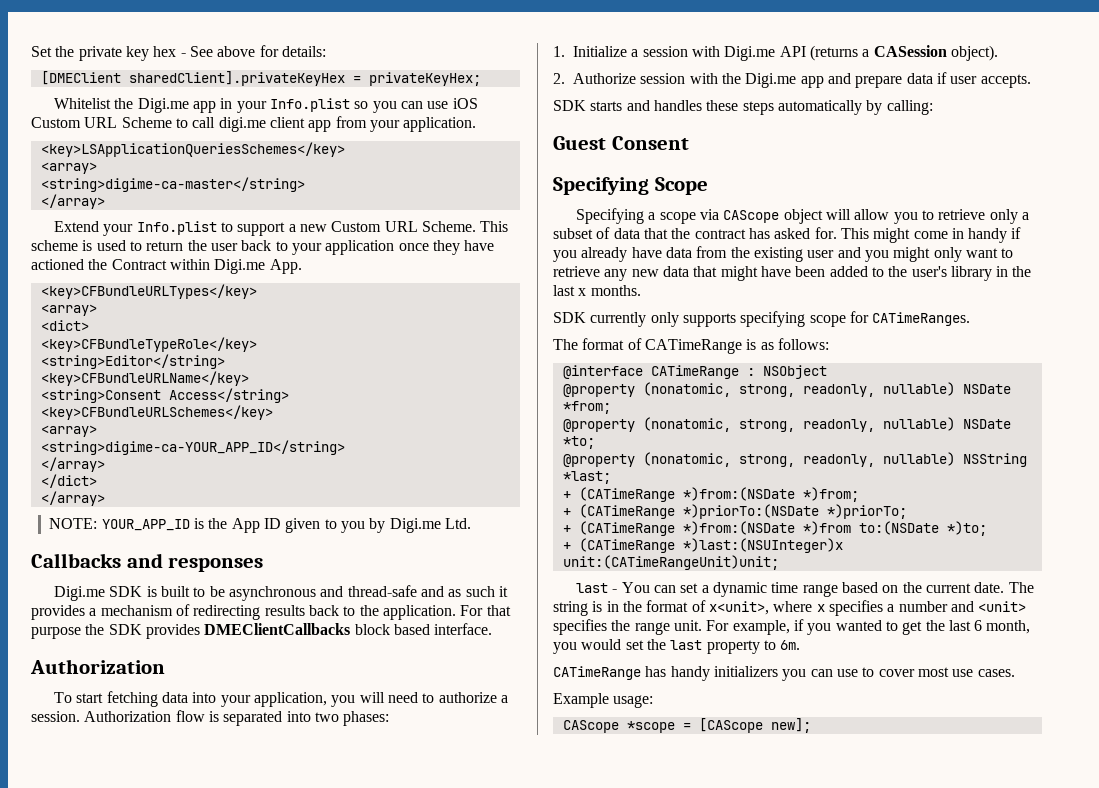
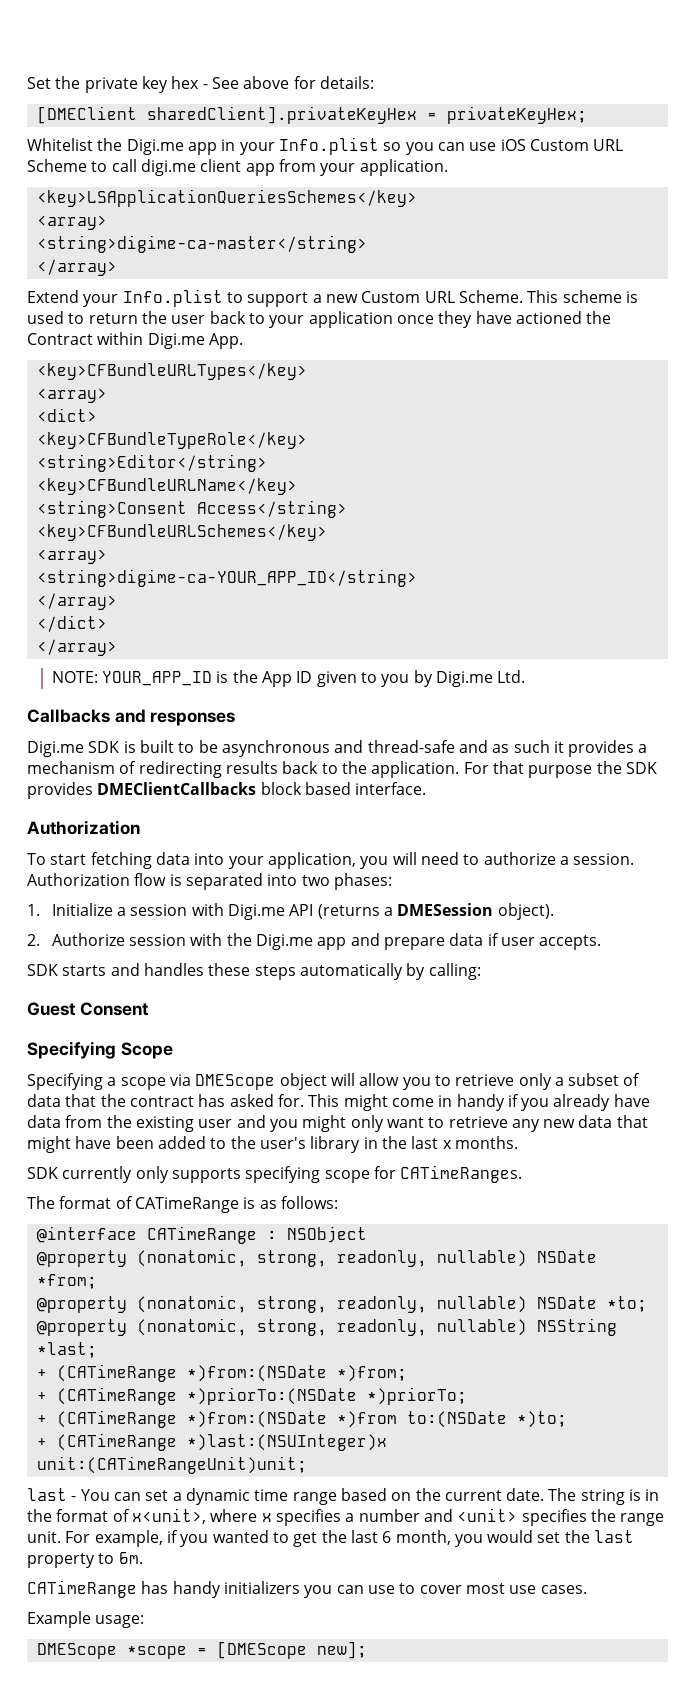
- 1. Initialize a session with Digi.me API (returns a CASession object).
+ 1. Initialize a session with Digi.me API (returns a DMESession object).
- Specifying a scope via CAScope object will allow you to retrieve only a subset of data that the contract has asked for.
+ Specifying a scope via DMEScope object will allow you to retrieve only a subset of data that the contract has asked for.
- CAScope *scope = [CAScope new];
+ DMEScope *scope = [DMEScope new];

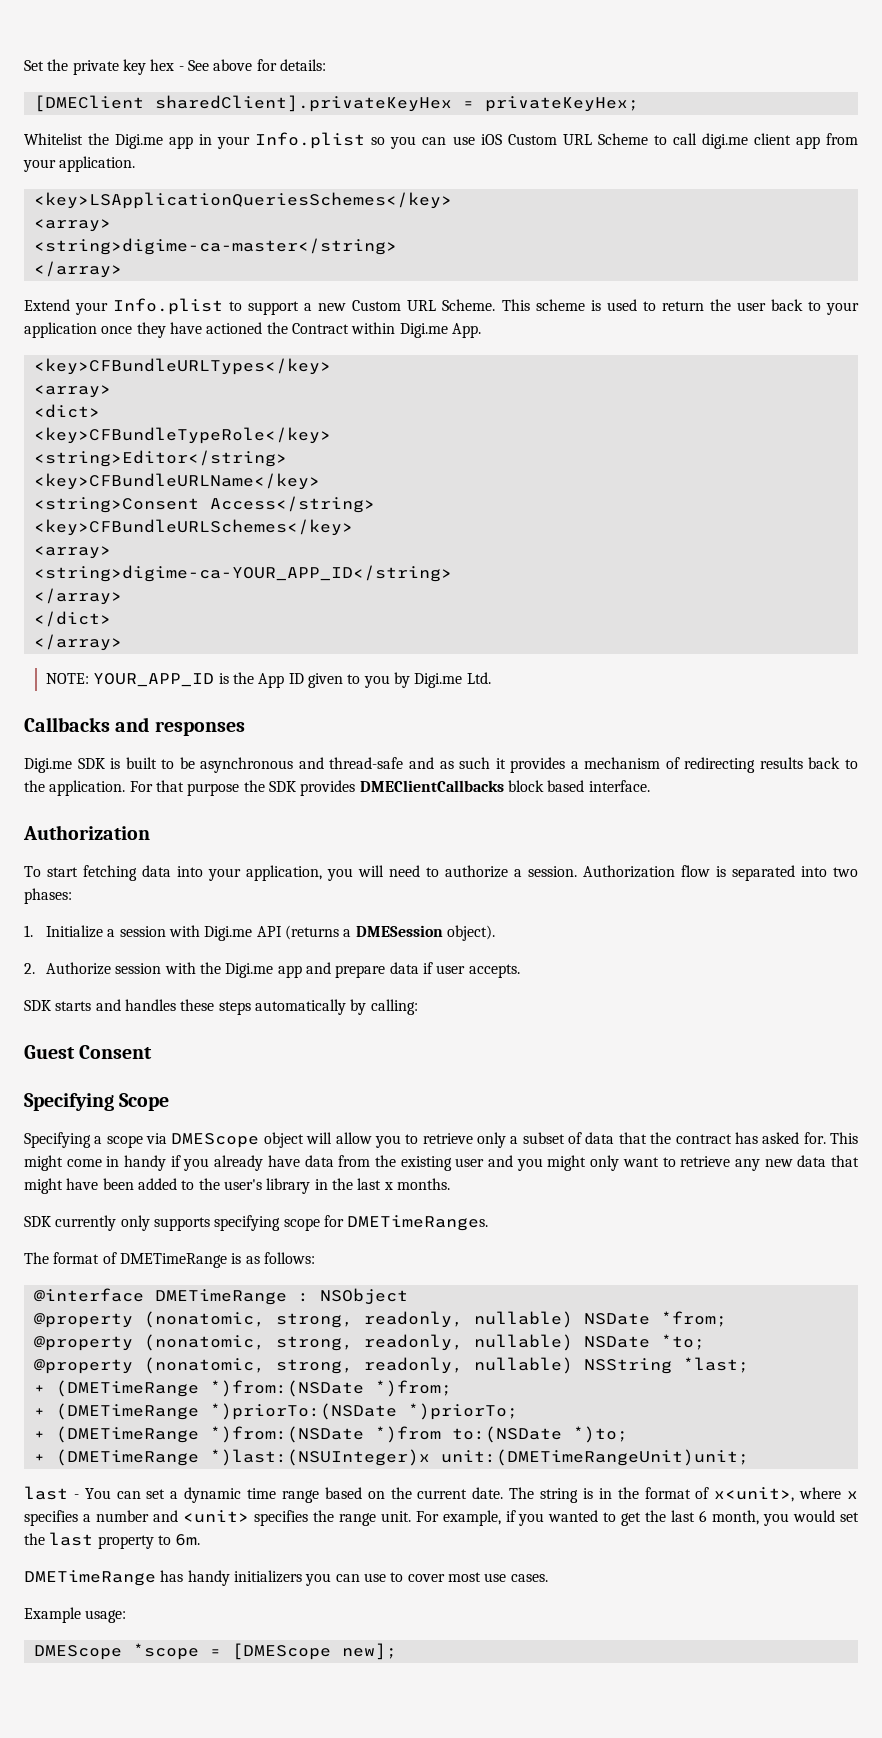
- SDK currently only supports specifying scope for CATimeRanges.
+ SDK currently only supports specifying scope for DMETimeRanges.
- The format of CATimeRange is as follows:
+ The format of DMETimeRange is as follows:
- @interface CATimeRange : NSObject
+ @interface DMETimeRange : NSObject
- + (CATimeRange *)from:(NSDate *)from;
+ + (DMETimeRange *)from:(NSDate *)from;
- + (CATimeRange *)priorTo:(NSDate *)priorTo;
+ + (DMETimeRange *)priorTo:(NSDate *)priorTo;
- + (CATimeRange *)from:(NSDate *)from to:(NSDate *)to;
+ + (DMETimeRange *)from:(NSDate *)from to:(NSDate *)to;
- + (CATimeRange *)last:(NSUInteger)x unit:(CATimeRangeUnit)unit;
+ + (DMETimeRange *)last:(NSUInteger)x unit:(DMETimeRangeUnit)unit;
- CATimeRange has handy initializers you can use to cover most use cases.
+ DMETimeRange has handy initializers you can use to cover most use cases.

